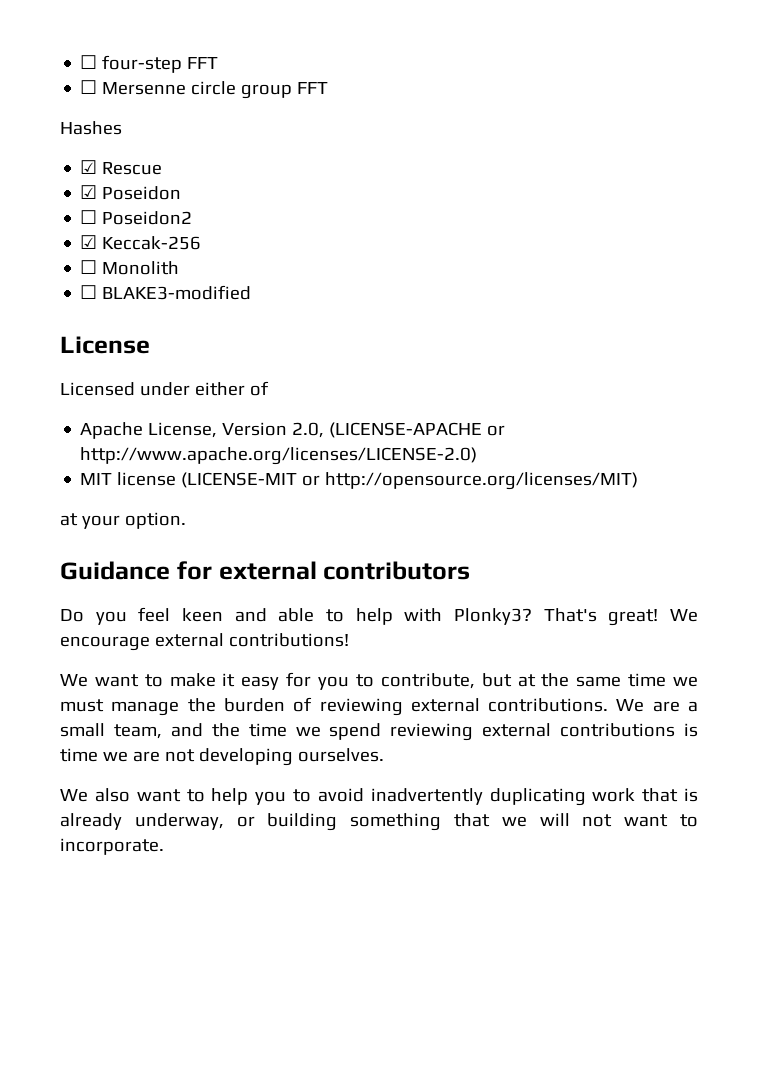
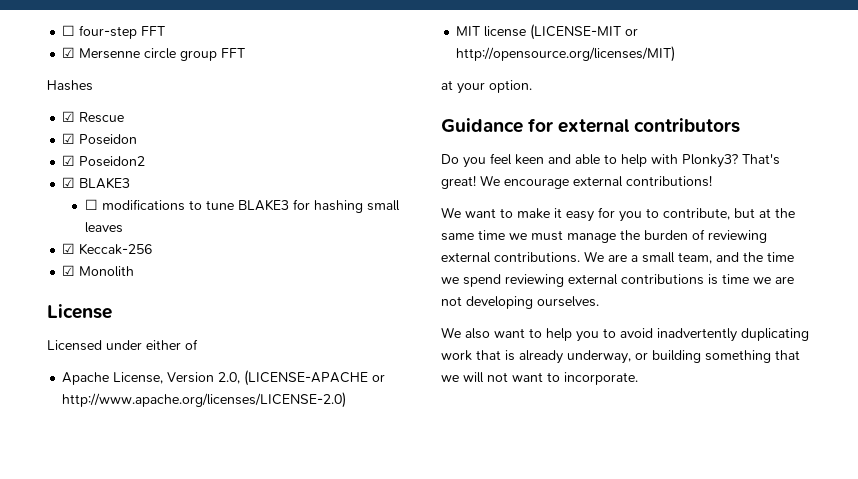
- ☐ Mersenne circle group FFT
+ ☑ Mersenne circle group FFT
- ☐ Poseidon2
+ ☑ Poseidon2
+ ☑ BLAKE3
+ ☐ modifications to tune BLAKE3 for hashing small leaves
- ☐ Monolith
+ ☑ Monolith
- ☐ BLAKE3-modified

